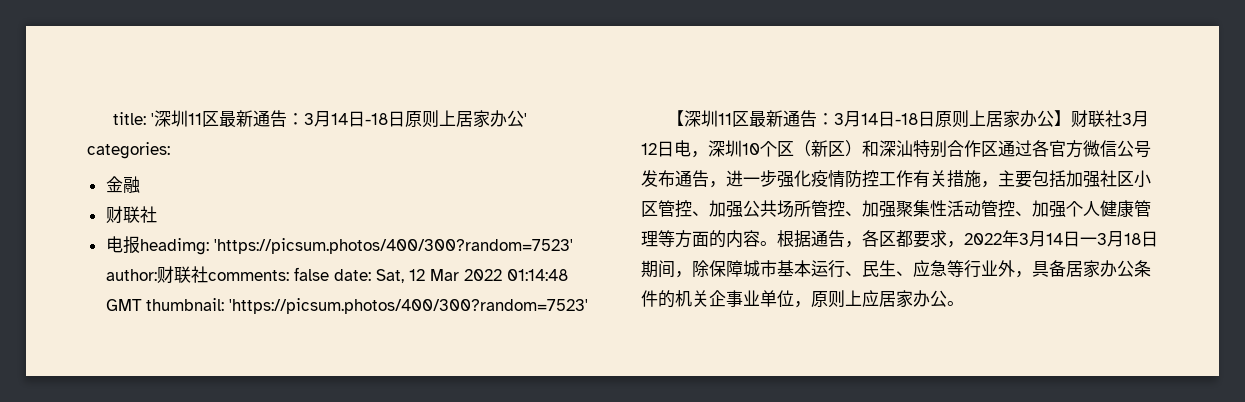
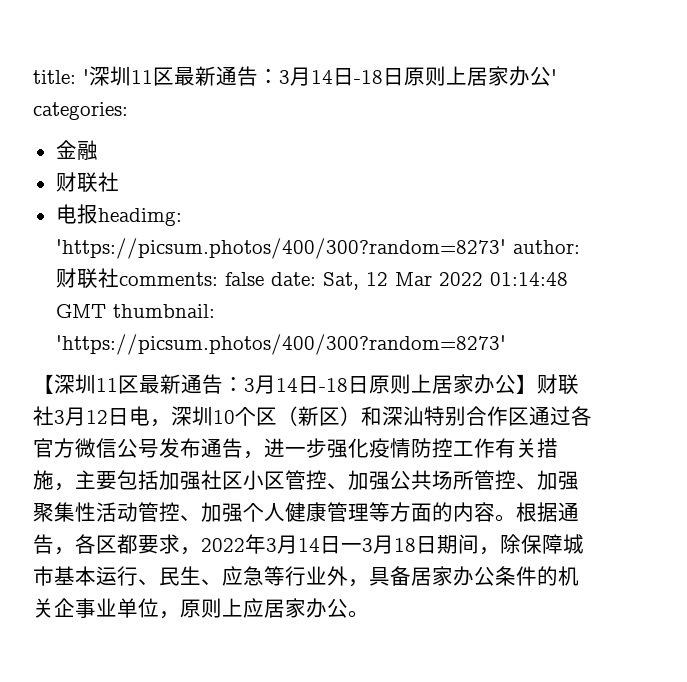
- 电报headimg: 'https://picsum.photos/400/300?random=7523' author:财联社comments: false date: Sat, 12 Mar 2022 01:14:48 GMT thumbnail: 'https://picsum.photos/400/300?random=7523'
+ 电报headimg: 'https://picsum.photos/400/300?random=8273' author:财联社comments: false date: Sat, 12 Mar 2022 01:14:48 GMT thumbnail: 'https://picsum.photos/400/300?random=8273'

